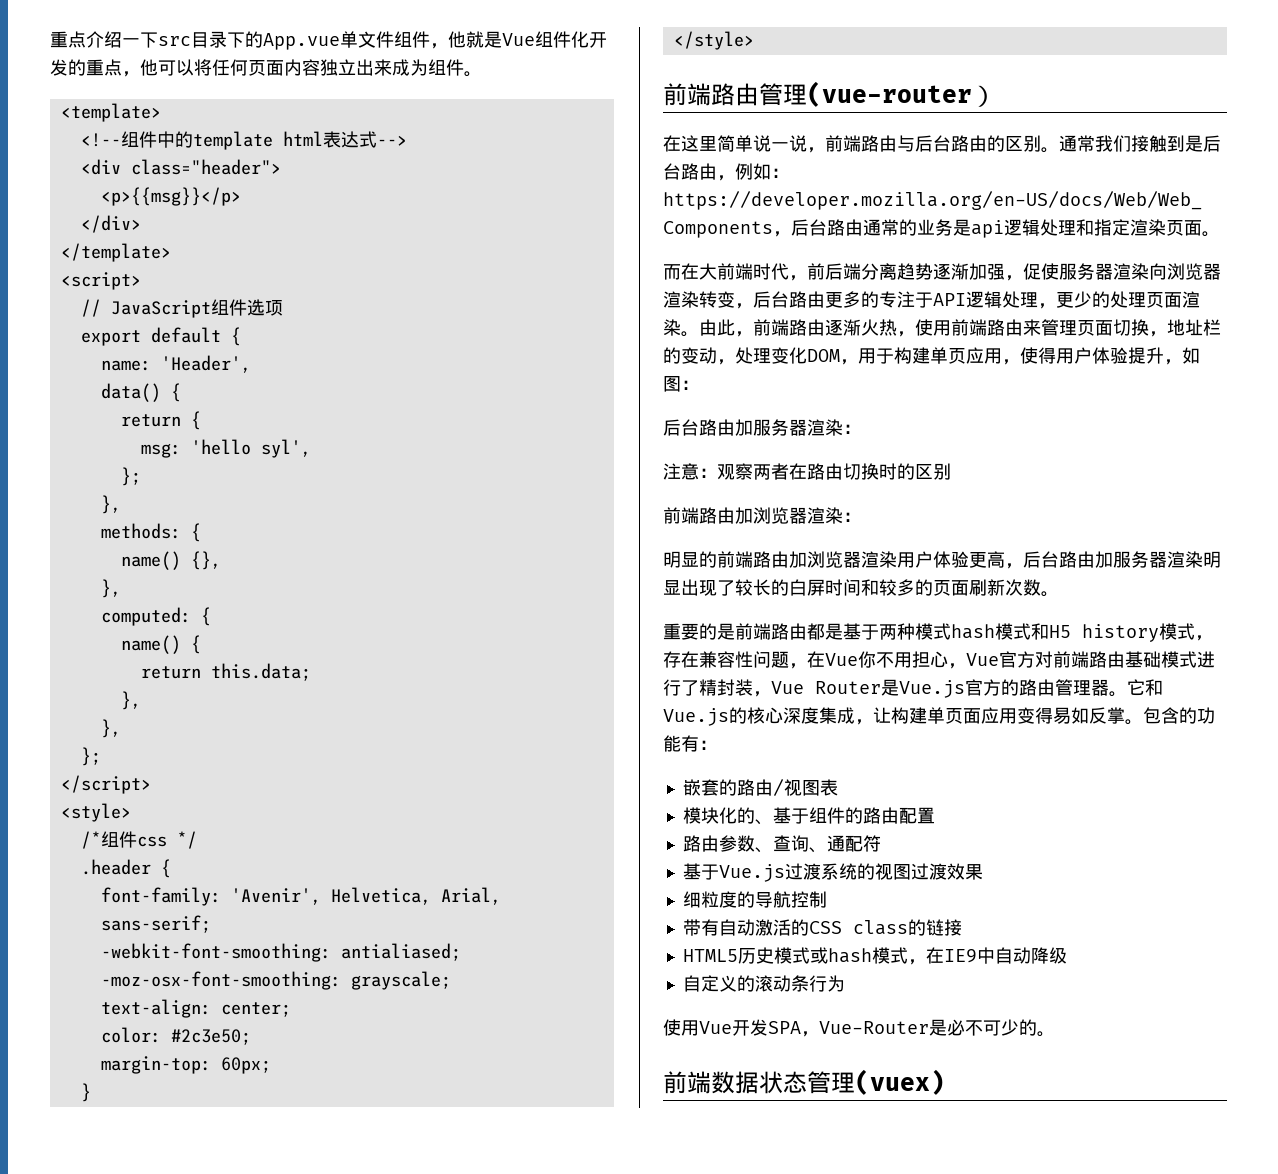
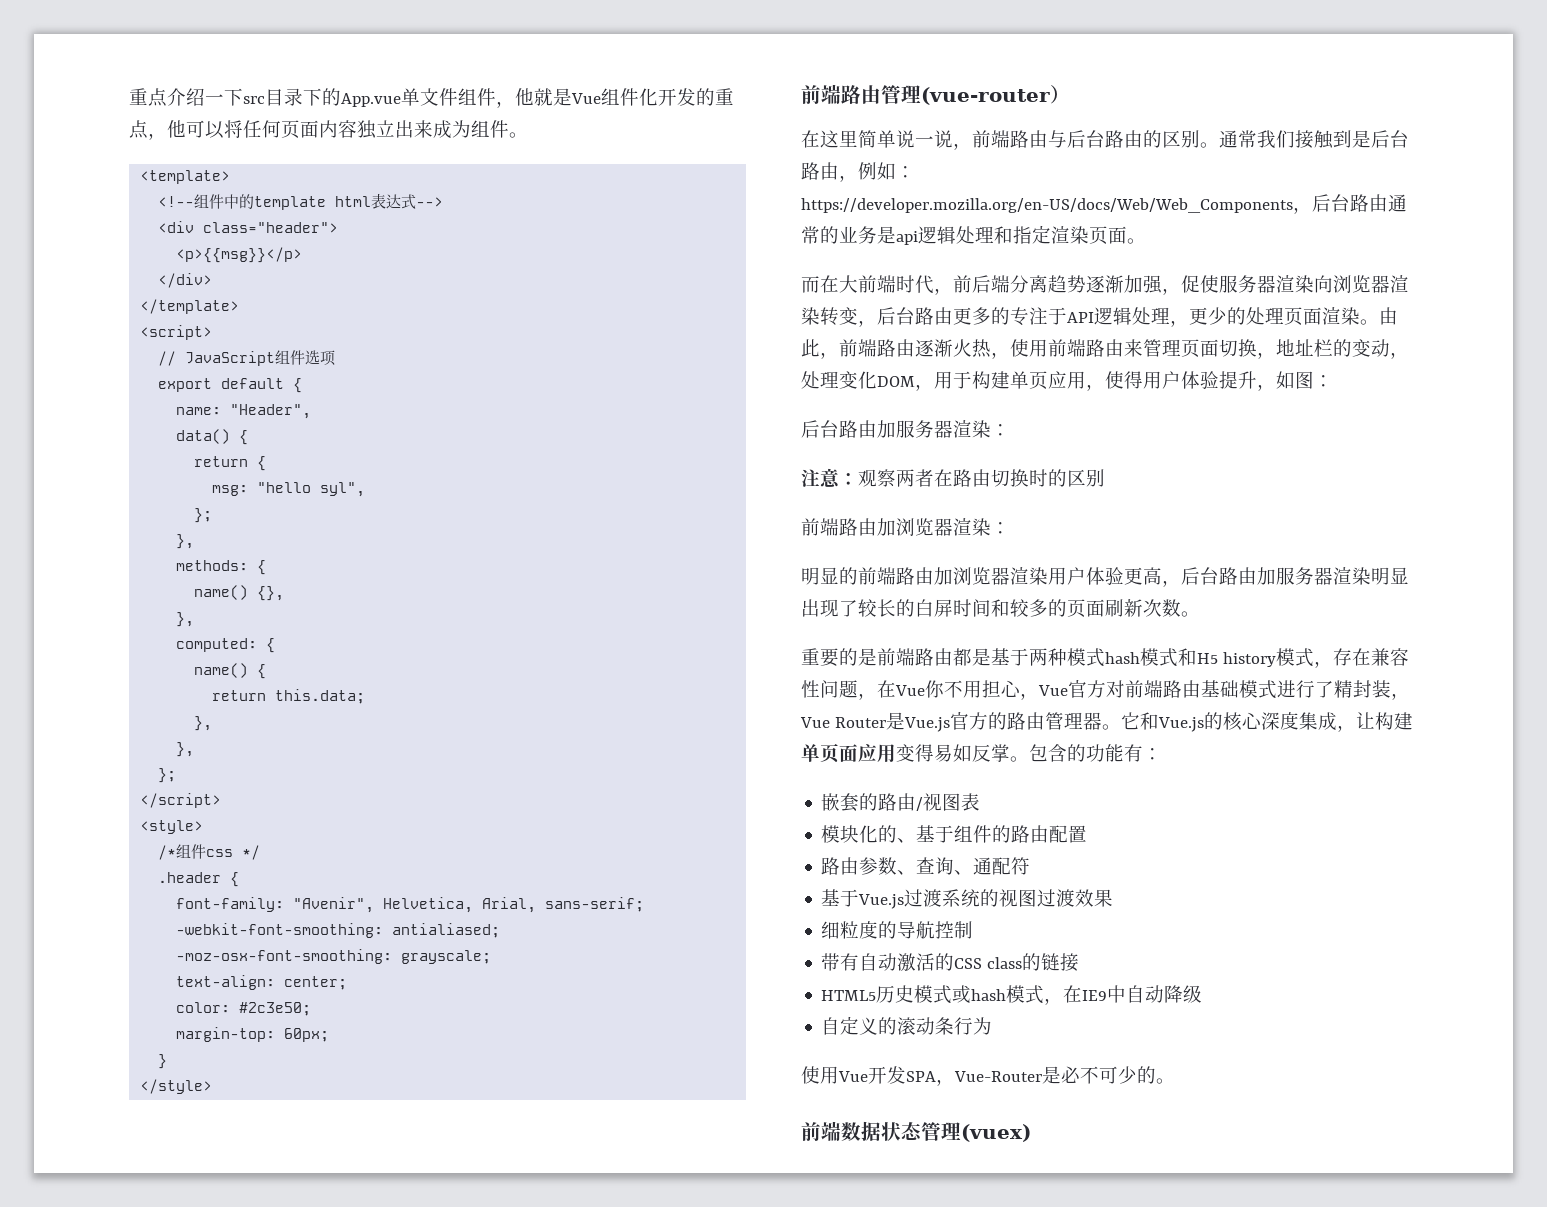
- name: 'Header',
+ name: "Header",
- msg: 'hello syl',
+ msg: "hello syl",
- font-family: 'Avenir', Helvetica, Arial, sans-serif;
+ font-family: "Avenir", Helvetica, Arial, sans-serif;

